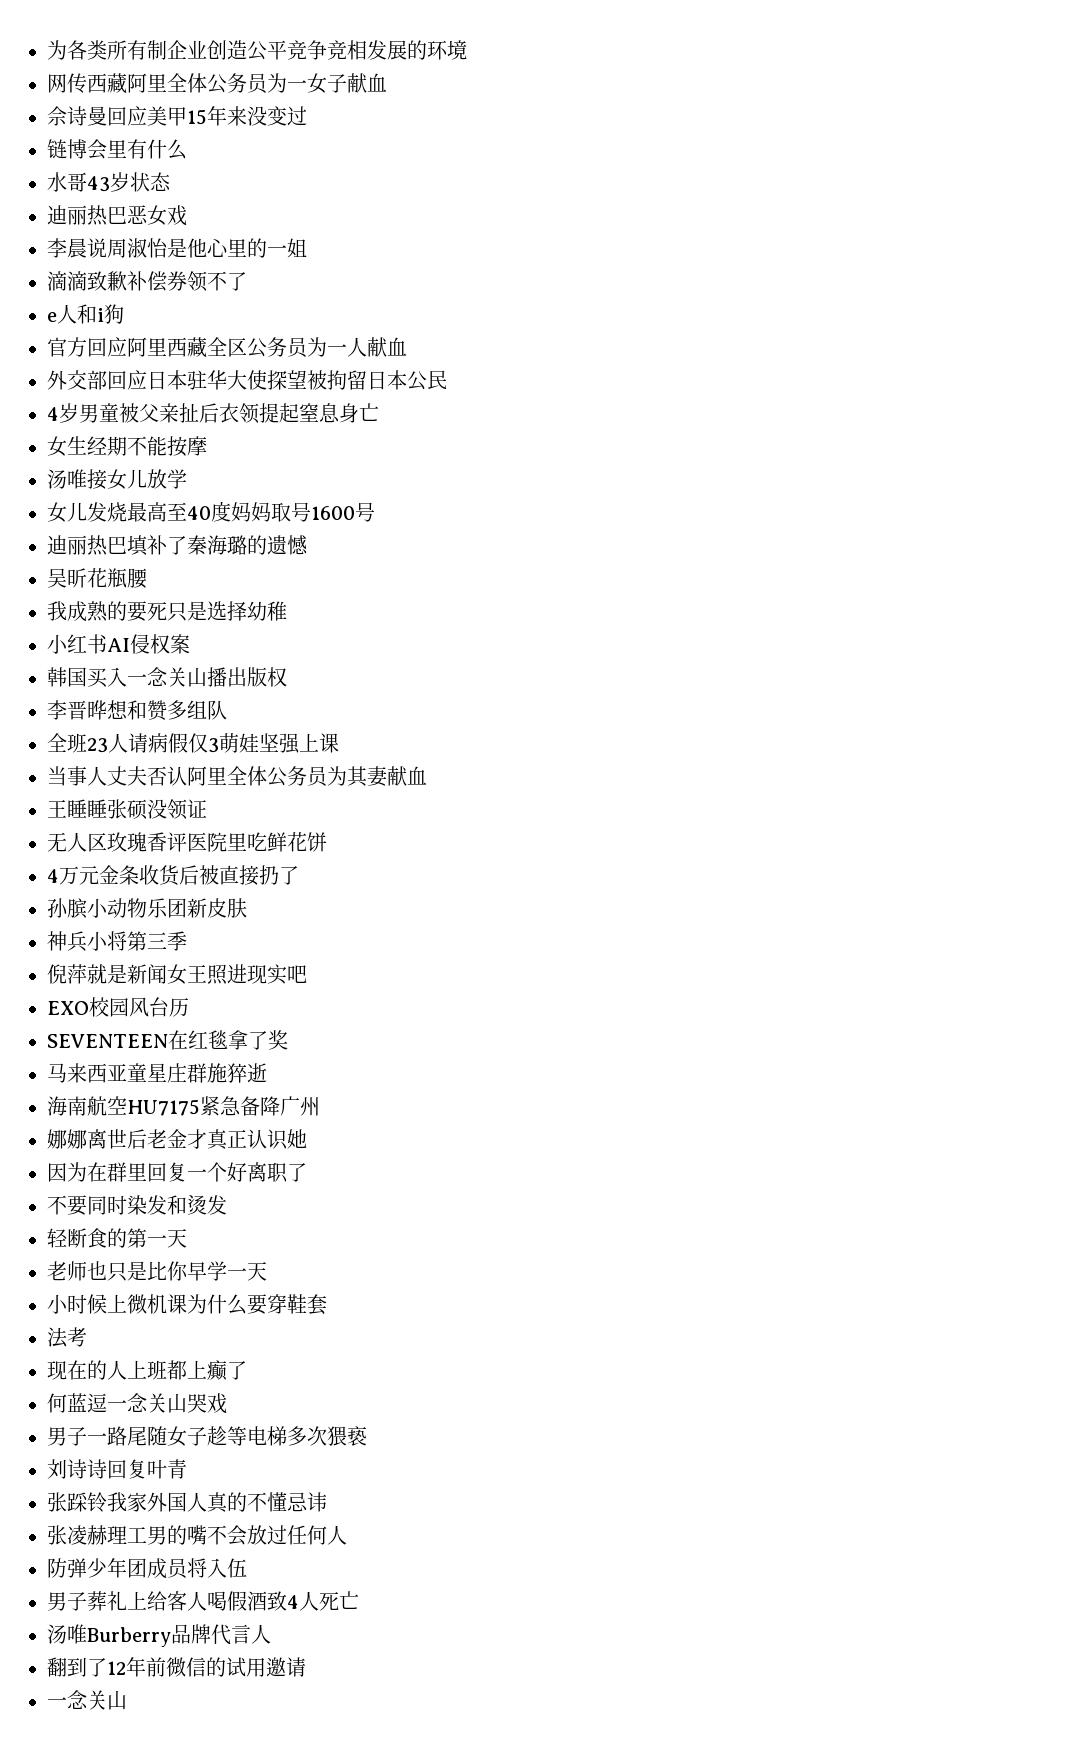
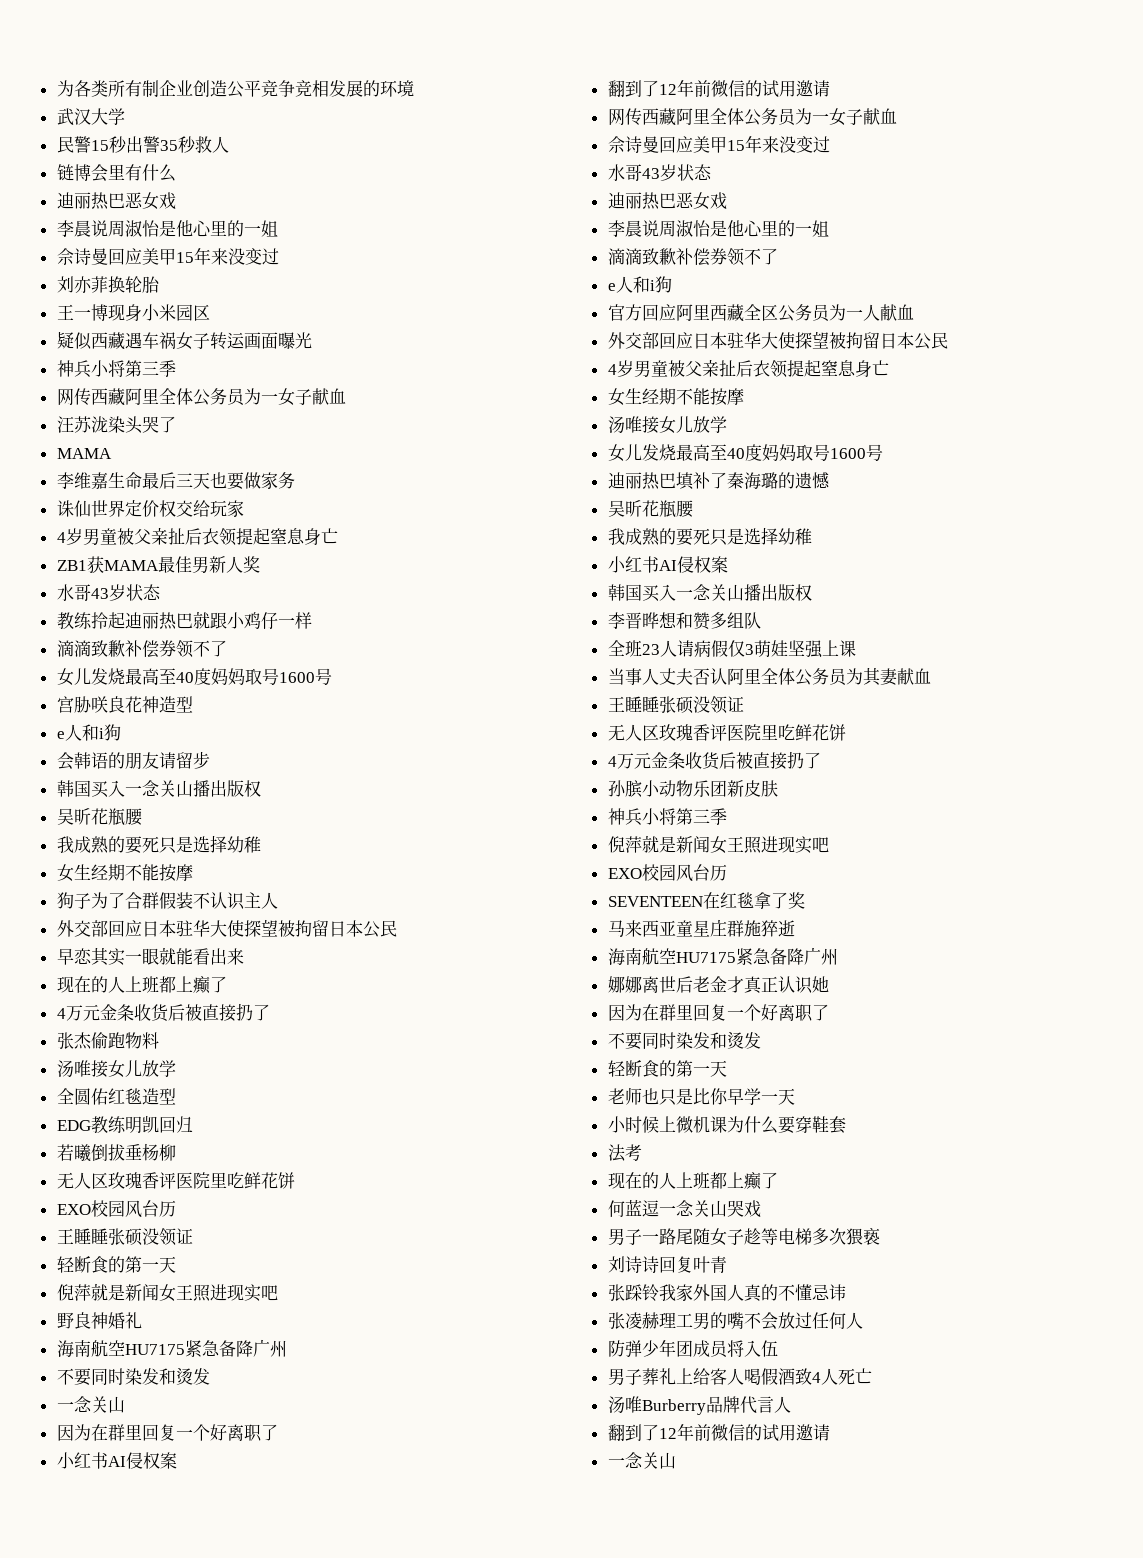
+ 武汉大学
+ 民警15秒出警35秒救人
+ 链博会里有什么
+ 迪丽热巴恶女戏
+ 李晨说周淑怡是他心里的一姐
+ 佘诗曼回应美甲15年来没变过
+ 刘亦菲换轮胎
+ 王一博现身小米园区
+ 疑似西藏遇车祸女子转运画面曝光
+ 神兵小将第三季
+ 网传西藏阿里全体公务员为一女子献血
+ 汪苏泷染头哭了
+ MAMA
+ 李维嘉生命最后三天也要做家务
+ 诛仙世界定价权交给玩家
+ 4岁男童被父亲扯后衣领提起窒息身亡
+ ZB1获MAMA最佳男新人奖
+ 水哥43岁状态
+ 教练拎起迪丽热巴就跟小鸡仔一样
+ 滴滴致歉补偿券领不了
+ 女儿发烧最高至40度妈妈取号1600号
+ 宫胁咲良花神造型
+ e人和i狗
+ 会韩语的朋友请留步
+ 韩国买入一念关山播出版权
+ 吴昕花瓶腰
+ 我成熟的要死只是选择幼稚
+ 女生经期不能按摩
+ 狗子为了合群假装不认识主人
+ 外交部回应日本驻华大使探望被拘留日本公民
+ 早恋其实一眼就能看出来
+ 现在的人上班都上癫了
+ 4万元金条收货后被直接扔了
+ 张杰偷跑物料
+ 汤唯接女儿放学
+ 全圆佑红毯造型
+ EDG教练明凯回归
+ 若曦倒拔垂杨柳
+ 无人区玫瑰香评医院里吃鲜花饼
+ EXO校园风台历
+ 王睡睡张硕没领证
+ 轻断食的第一天
+ 倪萍就是新闻女王照进现实吧
+ 野良神婚礼
+ 海南航空HU7175紧急备降广州
+ 不要同时染发和烫发
+ 一念关山
+ 因为在群里回复一个好离职了
+ 小红书AI侵权案
+ 翻到了12年前微信的试用邀请
- 链博会里有什么

